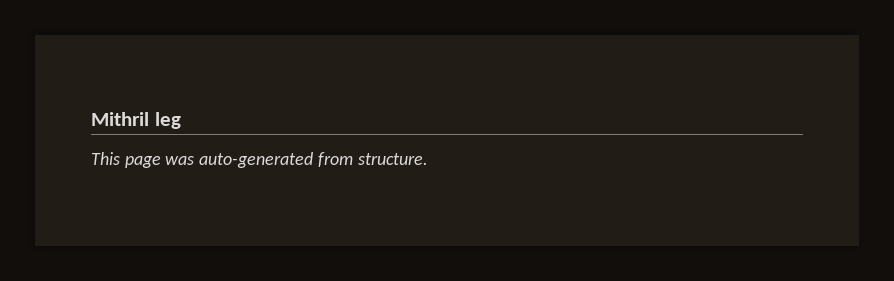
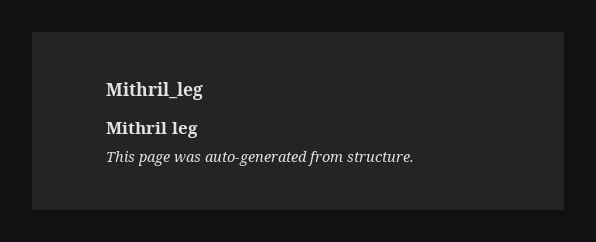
+ Mithril_leg

